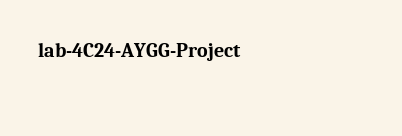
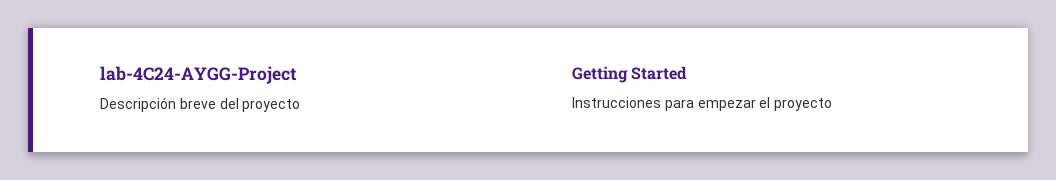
+ Descripción breve del proyecto
+ Getting Started
+ Instrucciones para empezar el proyecto

